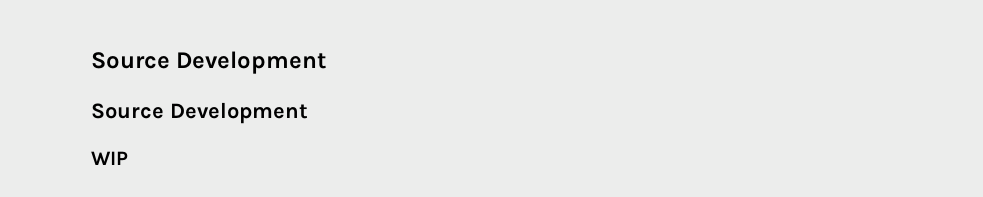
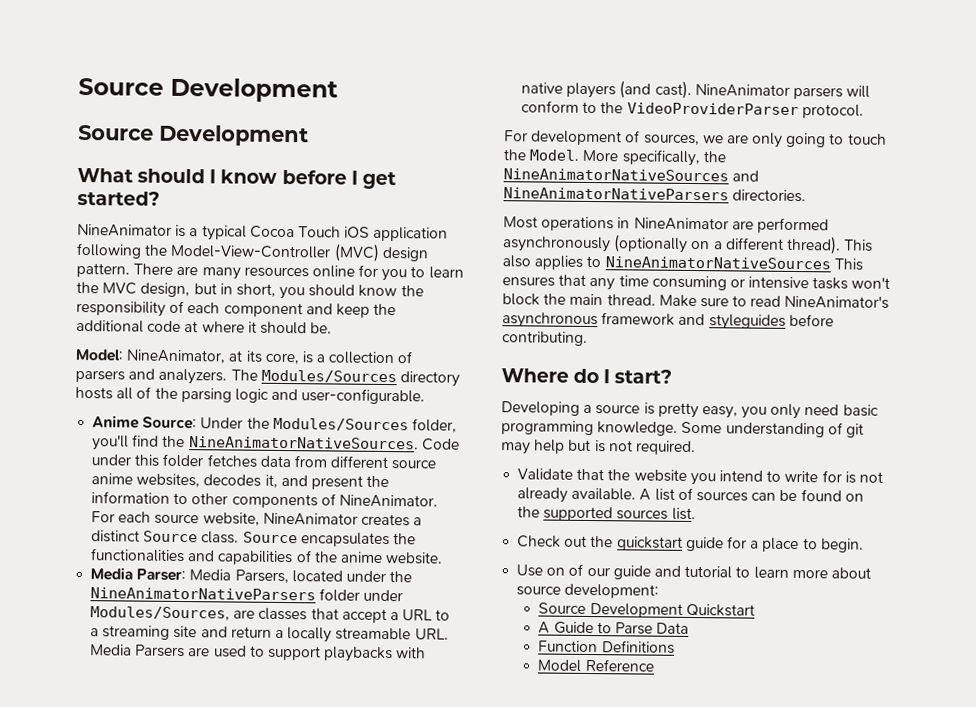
- WIP
+ What should I know before I get started?
+ NineAnimator is a typical Cocoa Touch iOS application following the Model-View-Controller (MVC) design pattern. There are many resources online for you to learn the MVC design, but in short, you should know the responsibility of each component and keep the additional code at where it should be.
+ Model: NineAnimator, at its core, is a collection of parsers and analyzers. The Modules/Sources directory hosts all of the parsing logic and user-configurable.
+ Anime Source: Under the Modules/Sources folder, you'll find the NineAnimatorNativeSources. Code under this folder fetches data from different source anime websites, decodes it, and present the information to other components of NineAnimator. For each source website, NineAnimator creates a distinct Source class. Source encapsulates the functionalities and capabilities of the anime website.
+ Media Parser: Media Parsers, located under the NineAnimatorNativeParsers folder under Modules/Sources, are classes that accept a URL to a streaming site and return a locally streamable URL. Media Parsers are used to support playbacks with native players (and cast). NineAnimator parsers will conform to the VideoProviderParser protocol.
+ For development of sources, we are only going to touch the Model. More specifically, the NineAnimatorNativeSources and NineAnimatorNativeParsers directories.
+ Most operations in NineAnimator are performed asynchronously (optionally on a different thread). This also applies to NineAnimatorNativeSources This ensures that any time consuming or intensive tasks won't block the main thread. Make sure to read NineAnimator's asynchronous framework and styleguides before contributing.
+ Where do I start?
+ Developing a source is pretty easy, you only need basic programming knowledge. Some understanding of git may help but is not required.
+ Validate that the website you intend to write for is not already available. A list of sources can be found on the supported sources list.
+ Check out the quickstart guide for a place to begin.
+ Use on of our guide and tutorial to learn more about source development:
+ Source Development Quickstart
+ A Guide to Parse Data
+ Function Definitions
+ Model Reference

